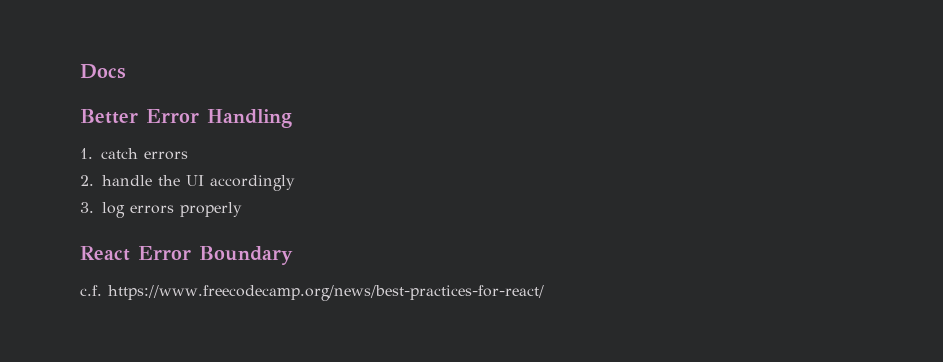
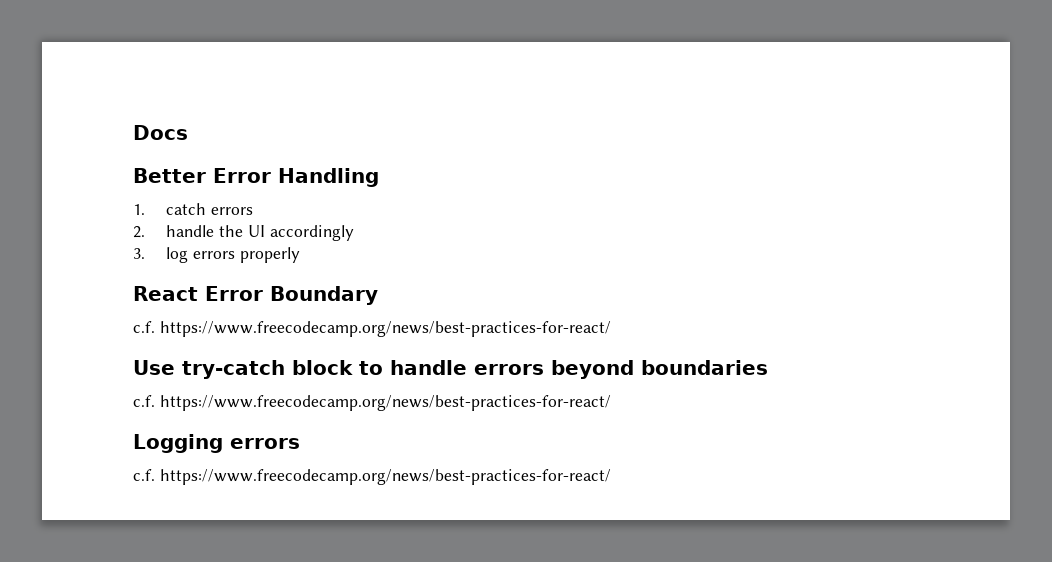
+ Use try-catch block to handle errors beyond boundaries
+ c.f. https://www.freecodecamp.org/news/best-practices-for-react/
+ Logging errors
+ c.f. https://www.freecodecamp.org/news/best-practices-for-react/

